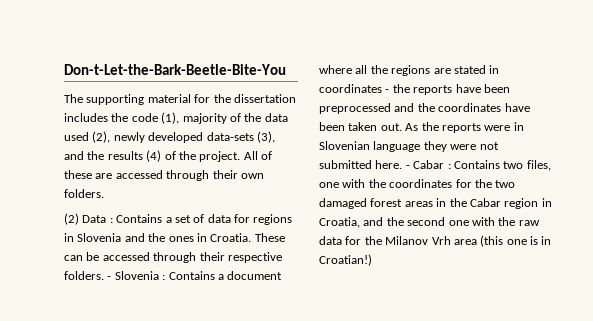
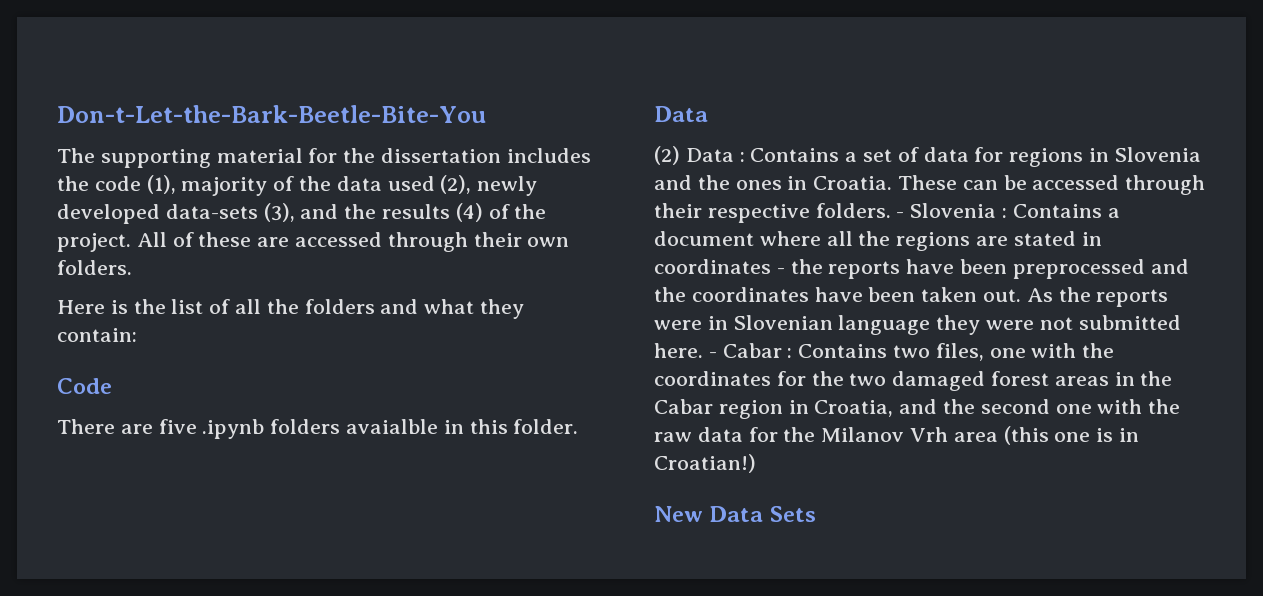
+ Here is the list of all the folders and what they contain:
+ Code
+ There are five .ipynb folders avaialble in this folder.
+ Data
+ New Data Sets

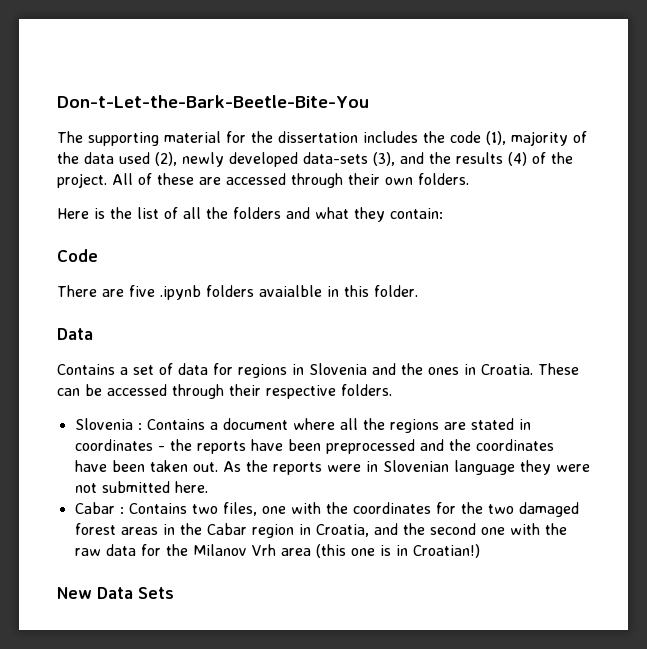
- (2) Data : Contains a set of data for regions in Slovenia and the ones in Croatia.
+ Contains a set of data for regions in Slovenia and the ones in Croatia.
- These can be accessed through their respective folders. - Slovenia : Contains a document where all the regions are stated in coordinates - the reports have been preprocessed and the coordinates have been taken out.
+ These can be accessed through their respective folders.
+ Slovenia : Contains a document where all the regions are stated in coordinates - the reports have been preprocessed and the coordinates have been taken out.
- As the reports were in Slovenian language they were not submitted here. - Cabar : Contains two files, one with the coordinates for the two damaged forest areas in the Cabar region in Croatia, and the second one with the raw data for the Milanov Vrh area (this one is in Croatian!)
+ As the reports were in Slovenian language they were not submitted here.
+ Cabar : Contains two files, one with the coordinates for the two damaged forest areas in the Cabar region in Croatia, and the second one with the raw data for the Milanov Vrh area (this one is in Croatian!)

